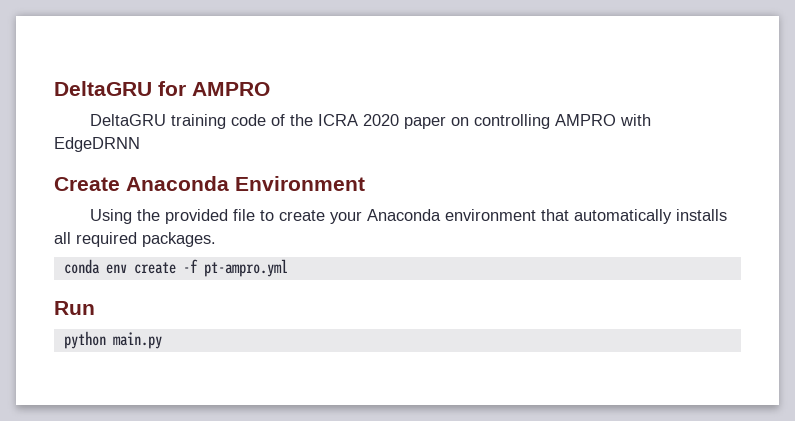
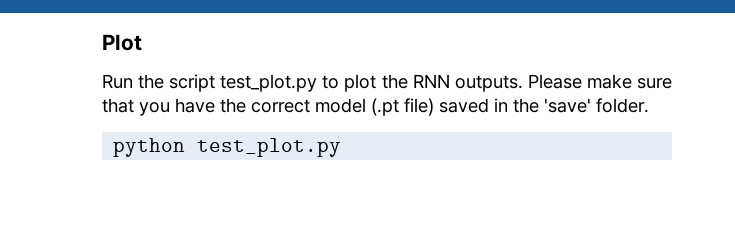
- DeltaGRU for AMPRO
- DeltaGRU training code of the ICRA 2020 paper on controlling AMPRO with EdgeDRNN
- Create Anaconda Environment
- Using the provided file to create your Anaconda environment that automatically installs all required packages.
- conda env create -f pt-ampro.yml
- Run
+ Plot
+ Run the script test_plot.py to plot the RNN outputs. Please make sure that you have the correct model (.pt file) saved in the 'save' folder.
- python main.py
+ python test_plot.py

